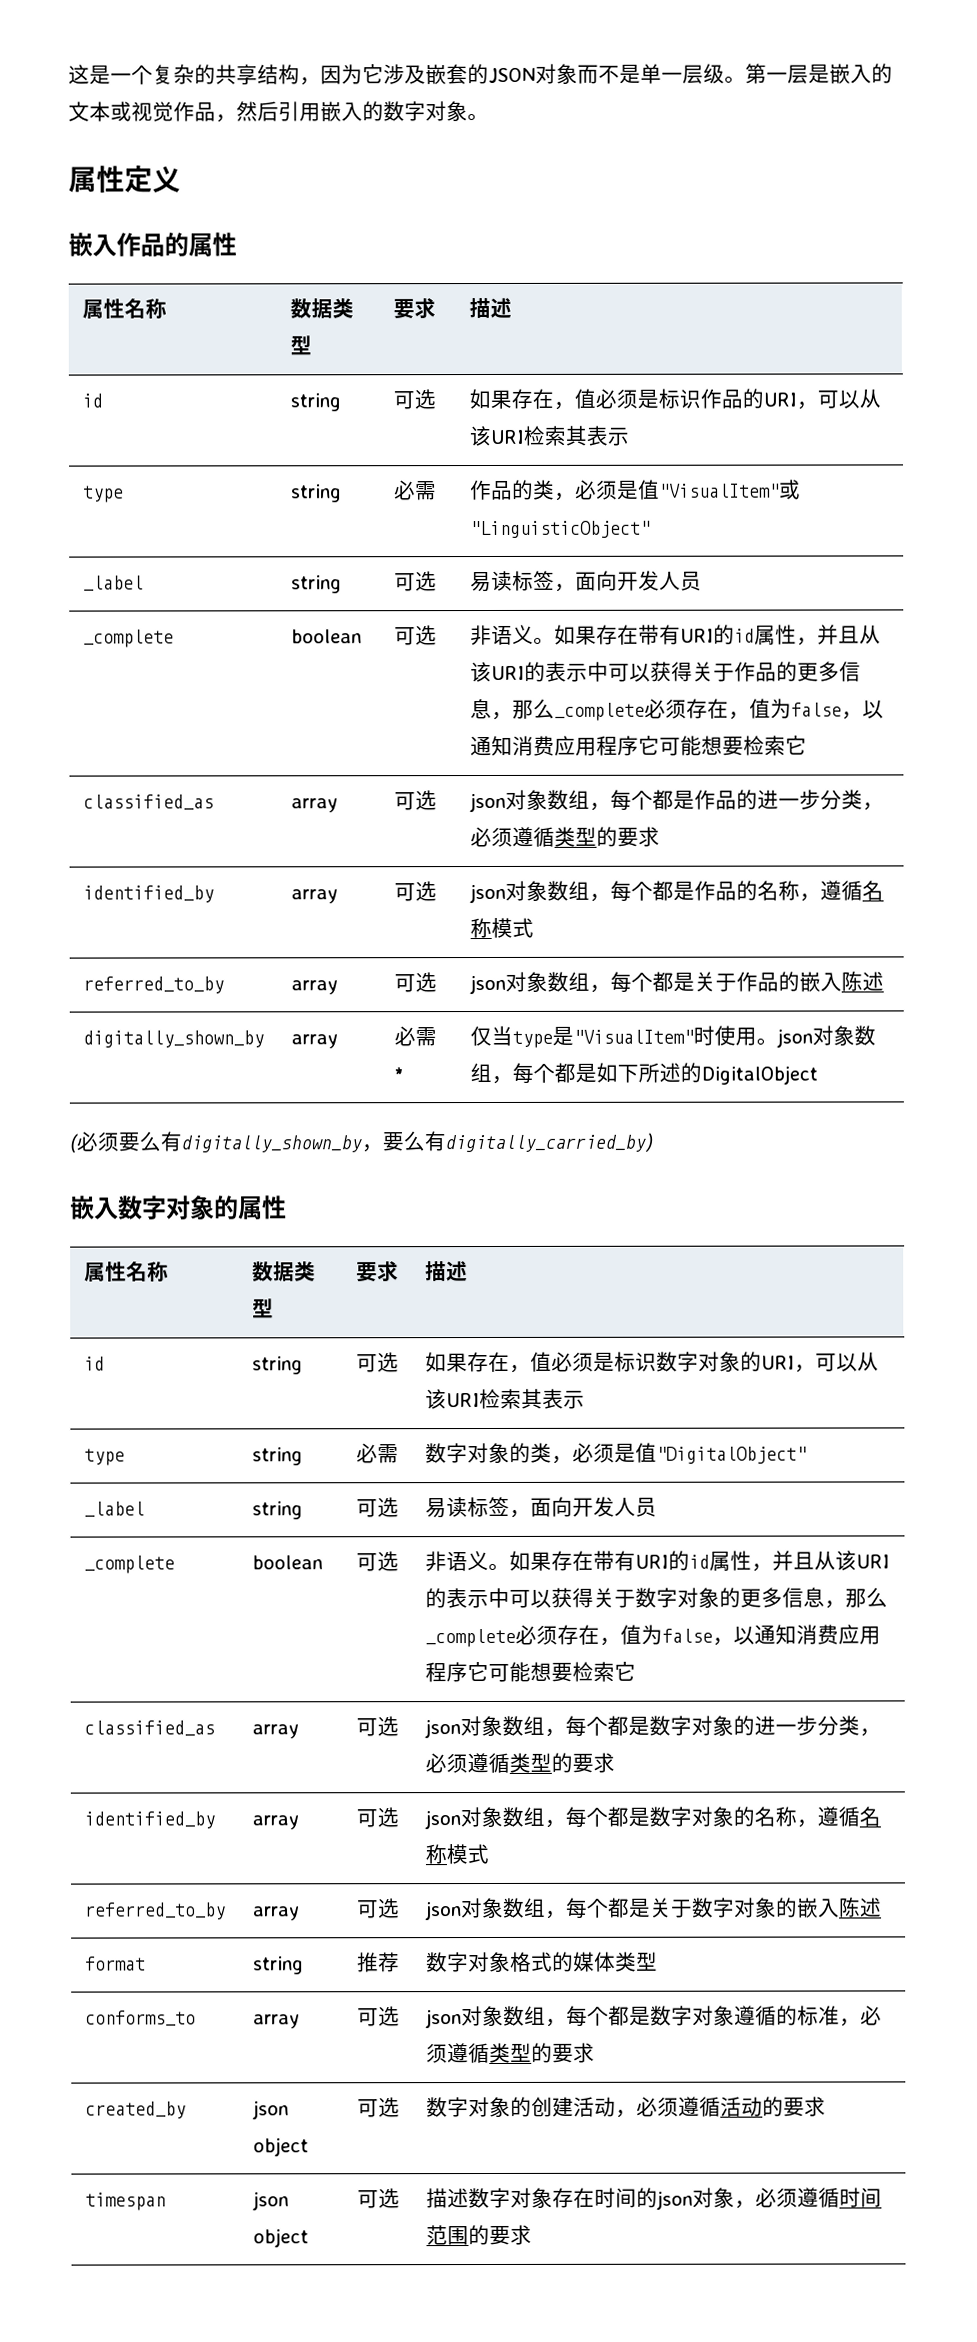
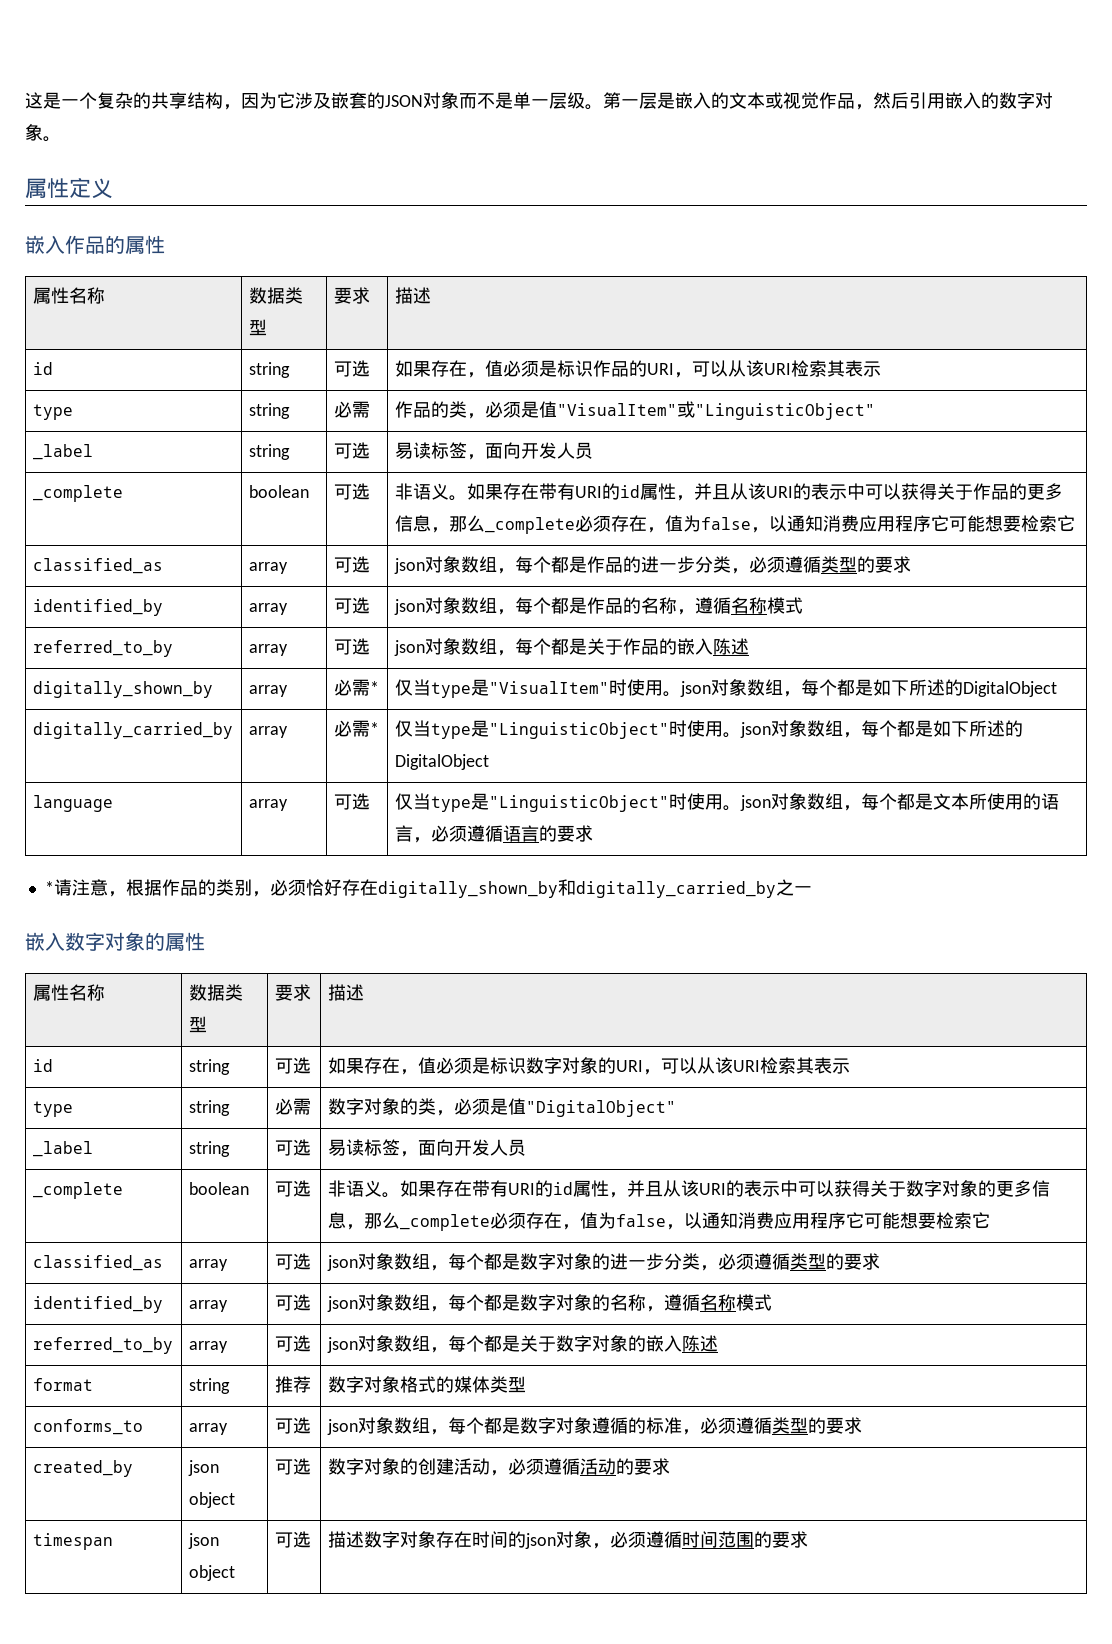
- (必须要么有digitally_shown_by，要么有digitally_carried_by)
+ digitally_carried_by | array | 必需* | 仅当type是"LinguisticObject"时使用。json对象数组，每个都是如下所述的DigitalObject
+ language | array | 可选 | 仅当type是"LinguisticObject"时使用。json对象数组，每个都是文本所使用的语言，必须遵循语言的要求
+ *请注意，根据作品的类别，必须恰好存在digitally_shown_by和digitally_carried_by之一

